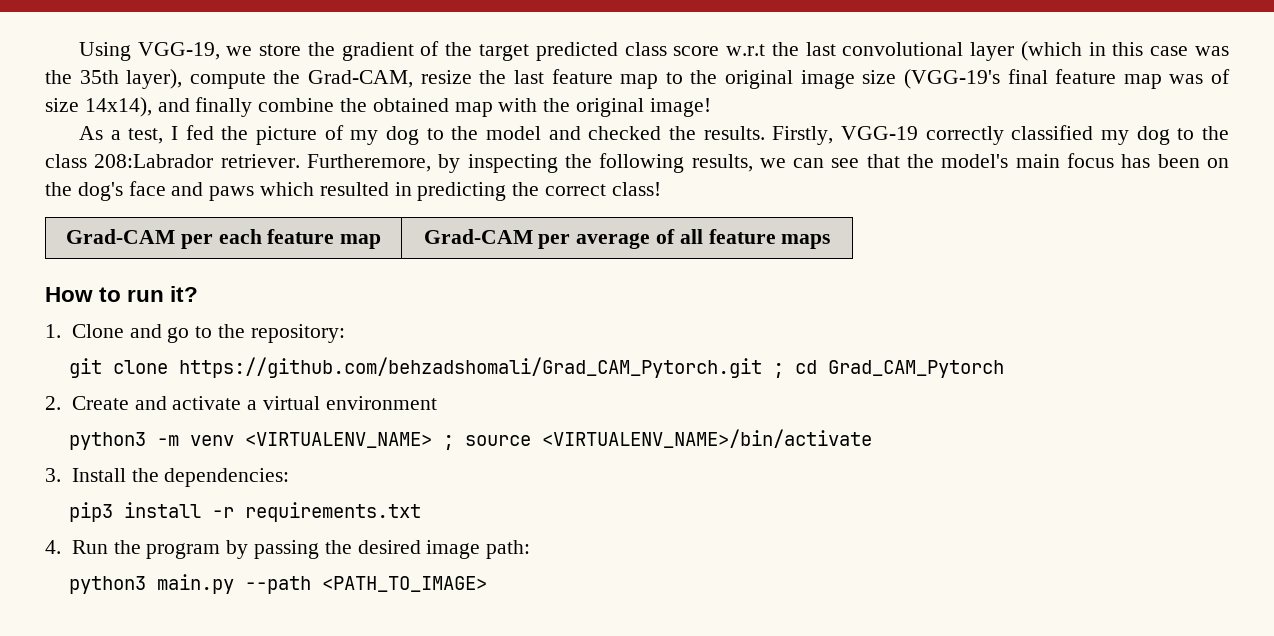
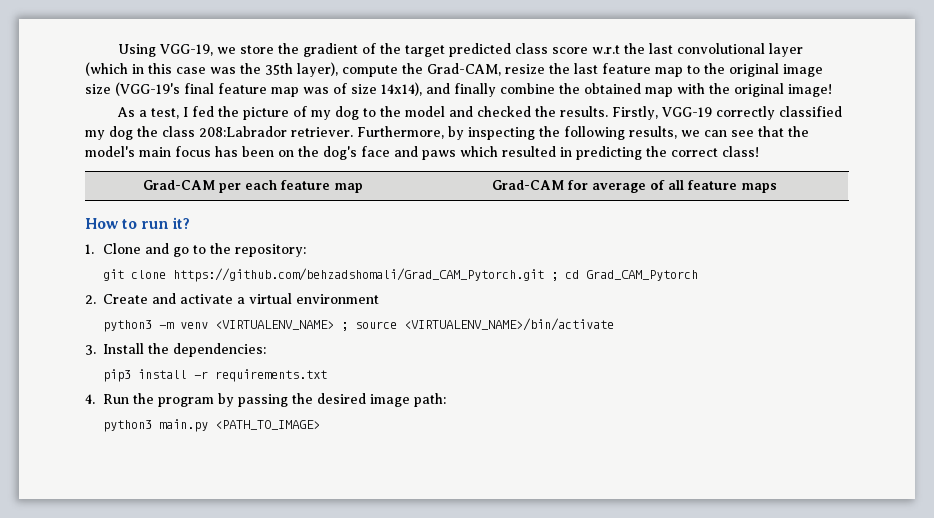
- Firstly, VGG-19 correctly classified my dog to the class 208:Labrador retriever.
+ Firstly, VGG-19 correctly classified my dog the class 208:Labrador retriever.
- Furtheremore, by inspecting the following results, we can see that the model's main focus has been on the dog's face and paws which resulted in predicting the correct class!
+ Furthermore, by inspecting the following results, we can see that the model's main focus has been on the dog's face and paws which resulted in predicting the correct class!
- Grad-CAM per each feature map | Grad-CAM per average of all feature maps
+ Grad-CAM per each feature map | Grad-CAM for average of all feature maps
- python3 main.py --path <PATH_TO_IMAGE>
+ python3 main.py <PATH_TO_IMAGE>

